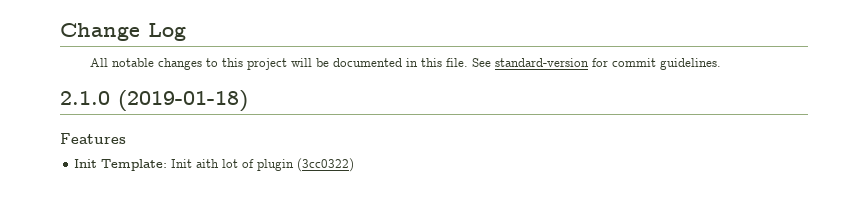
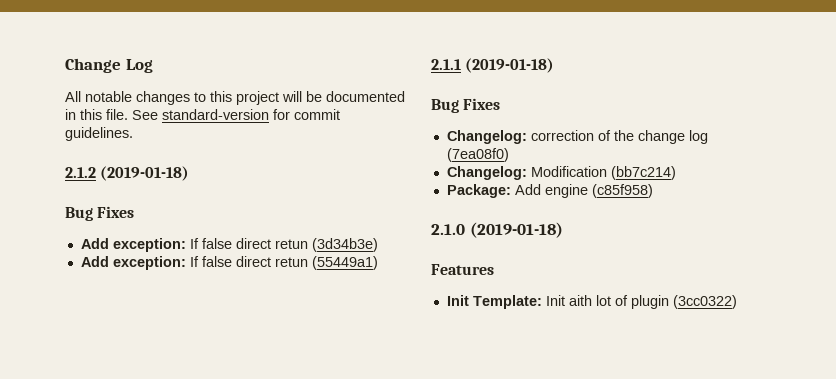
+ 2.1.2 (2019-01-18)
+ Bug Fixes
+ Add exception: If false direct retun (3d34b3e)
+ Add exception: If false direct retun (55449a1)
+ 2.1.1 (2019-01-18)
+ Bug Fixes
+ Changelog: correction of the change log (7ea08f0)
+ Changelog: Modification (bb7c214)
+ Package: Add engine (c85f958)

